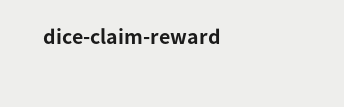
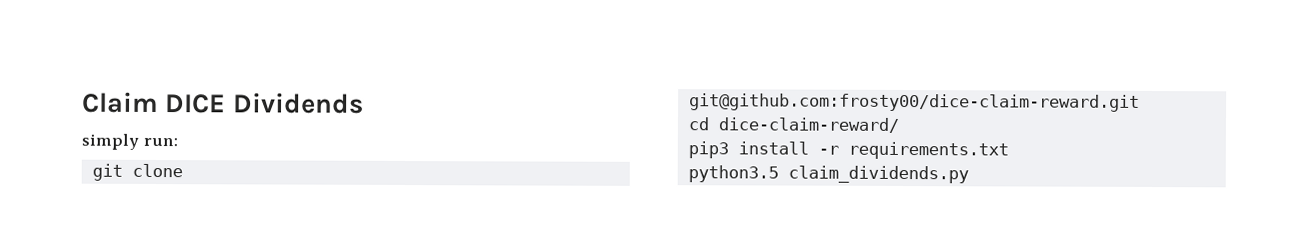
- dice-claim-reward
+ Claim DICE Dividends
+ simply run:
+ git clone git@github.com:frosty00/dice-claim-reward.git
+ cd dice-claim-reward/
+ pip3 install -r requirements.txt
+ python3.5 claim_dividends.py

